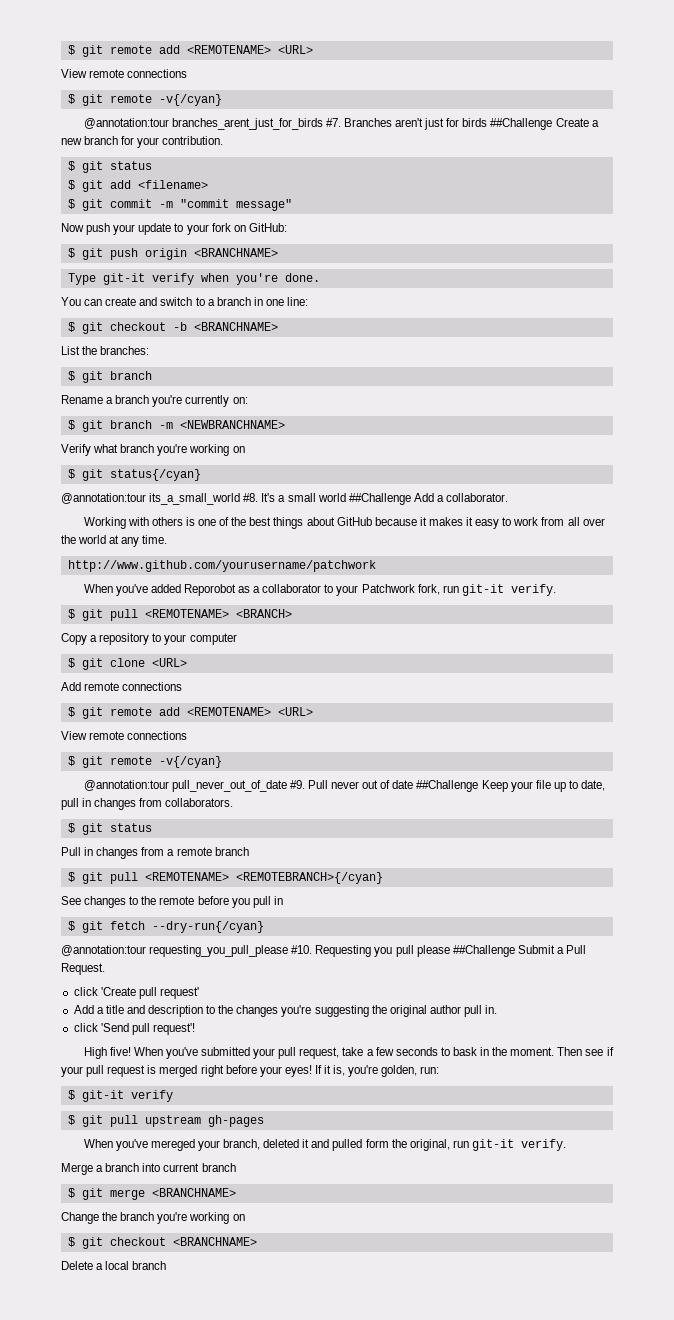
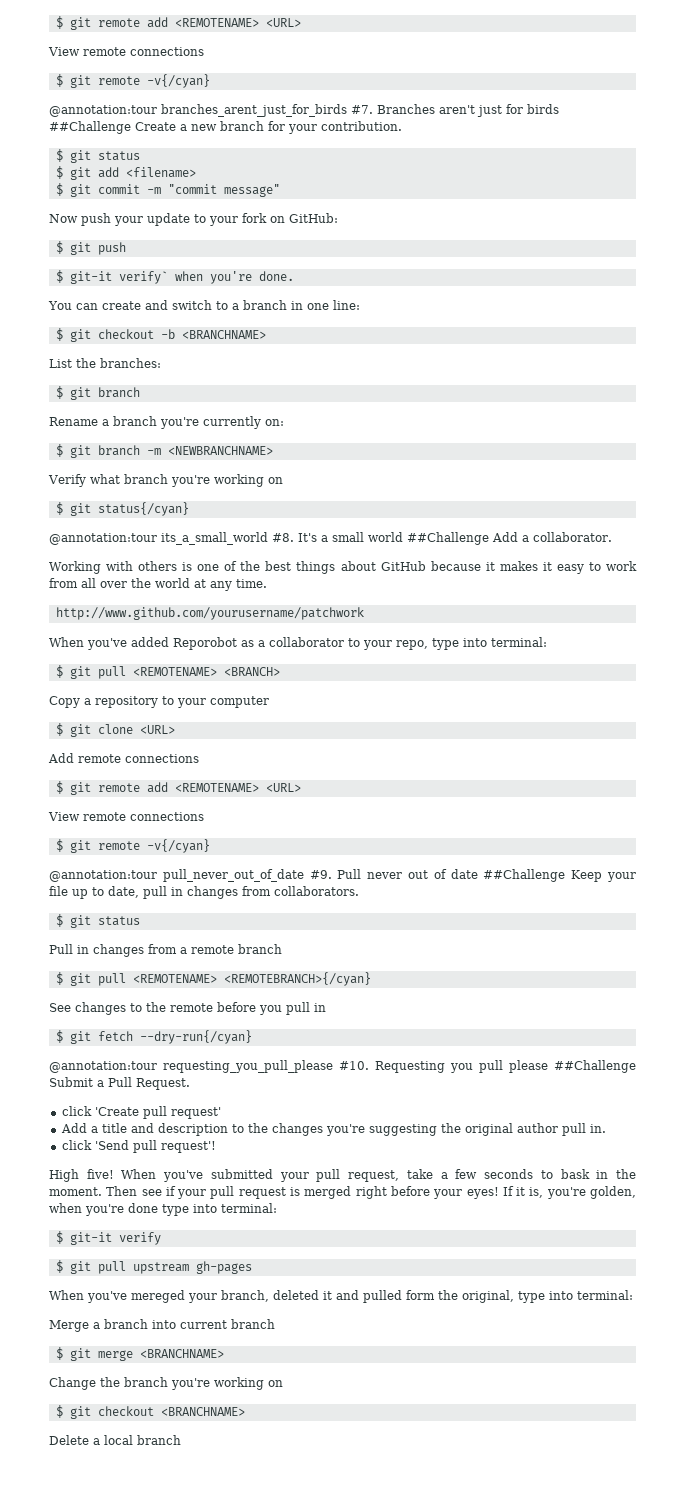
- $ git push origin <BRANCHNAME>
- Type git-it verify when you're done.
+ $ git push
+ $ git-it verify` when you're done.
- When you've added Reporobot as a collaborator to your Patchwork fork, run git-it verify.
+ When you've added Reporobot as a collaborator to your repo, type into terminal:
- If it is, you're golden, run:
+ If it is, you're golden, when you're done type into terminal:
- When you've mereged your branch, deleted it and pulled form the original, run git-it verify.
+ When you've mereged your branch, deleted it and pulled form the original, type into terminal:

